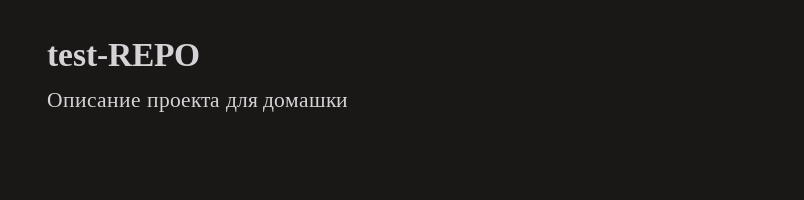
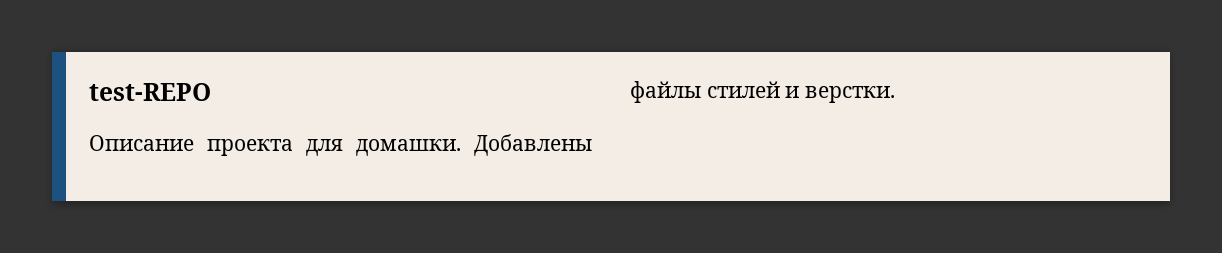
- Описание проекта для домашки
+ Описание проекта для домашки. Добавлены файлы стилей и верстки.

